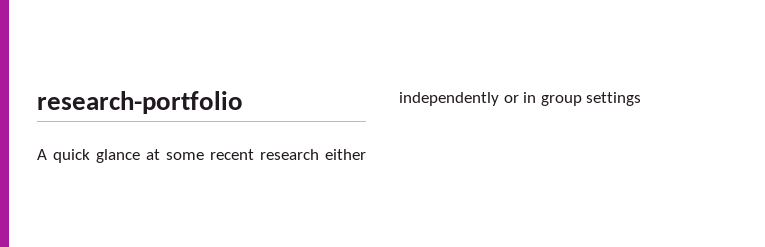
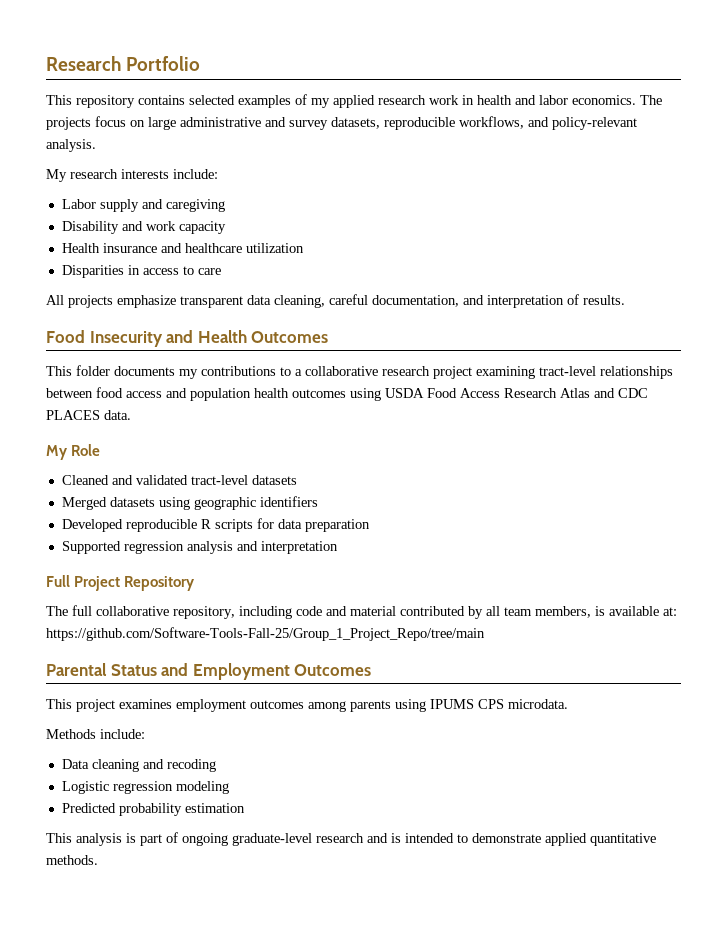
- research-portfolio
- A quick glance at some recent research either independently or in group settings
+ Research Portfolio
+ This repository contains selected examples of my applied research work in health and labor economics. The projects focus on large administrative and survey datasets, reproducible workflows, and policy-relevant analysis.
+ My research interests include:
+ Labor supply and caregiving
+ Disability and work capacity
+ Health insurance and healthcare utilization
+ Disparities in access to care
+ All projects emphasize transparent data cleaning, careful documentation, and interpretation of results.
+ Food Insecurity and Health Outcomes
+ This folder documents my contributions to a collaborative research project examining tract-level relationships between food access and population health outcomes using USDA Food Access Research Atlas and CDC PLACES data.
+ My Role
+ Cleaned and validated tract-level datasets
+ Merged datasets using geographic identifiers
+ Developed reproducible R scripts for data preparation
+ Supported regression analysis and interpretation
+ Full Project Repository
+ The full collaborative repository, including code and material contributed by all team members, is available at: https://github.com/Software-Tools-Fall-25/Group_1_Project_Repo/tree/main
+ Parental Status and Employment Outcomes
+ This project examines employment outcomes among parents using IPUMS CPS microdata.
+ Methods include:
+ Data cleaning and recoding
+ Logistic regression modeling
+ Predicted probability estimation
+ This analysis is part of ongoing graduate-level research and is intended to demonstrate applied quantitative methods.

